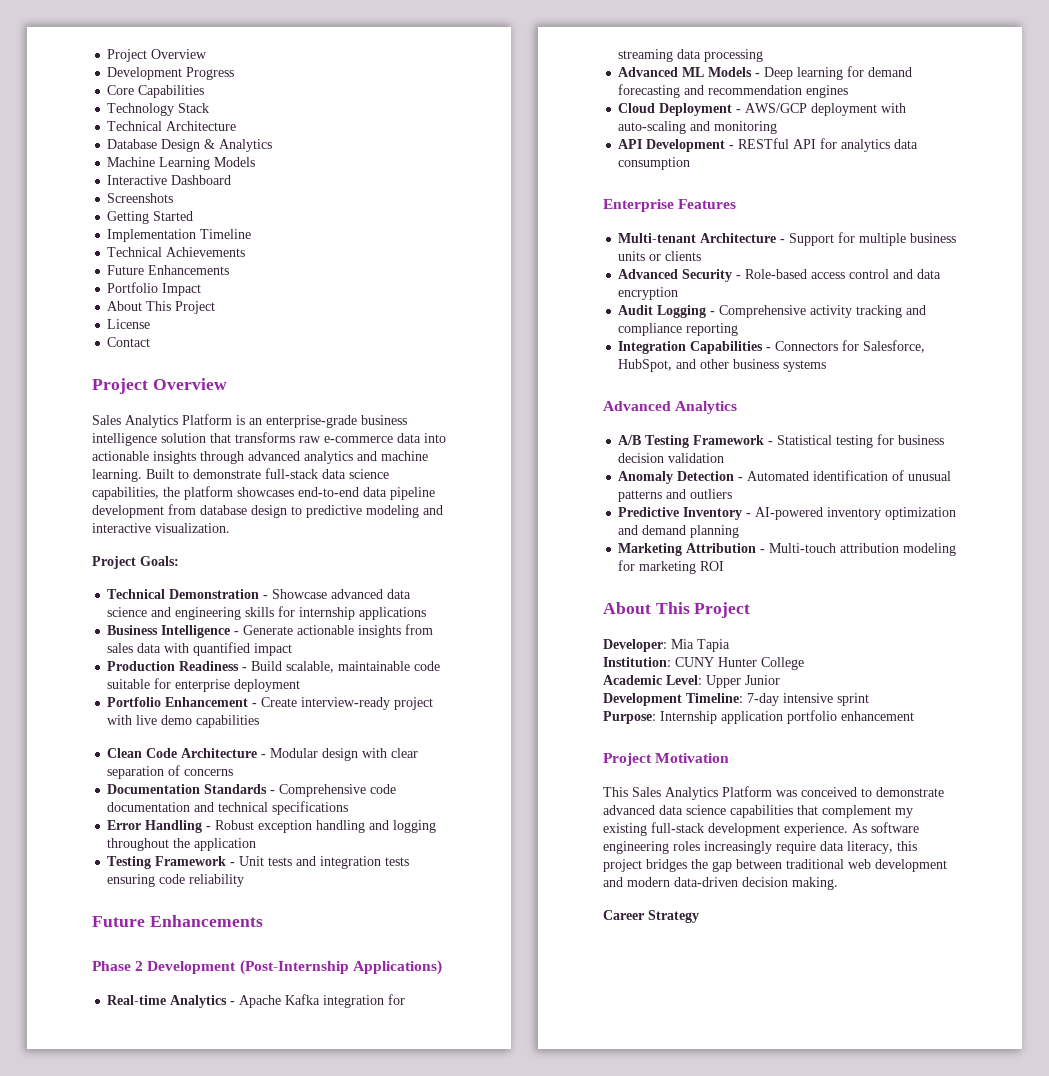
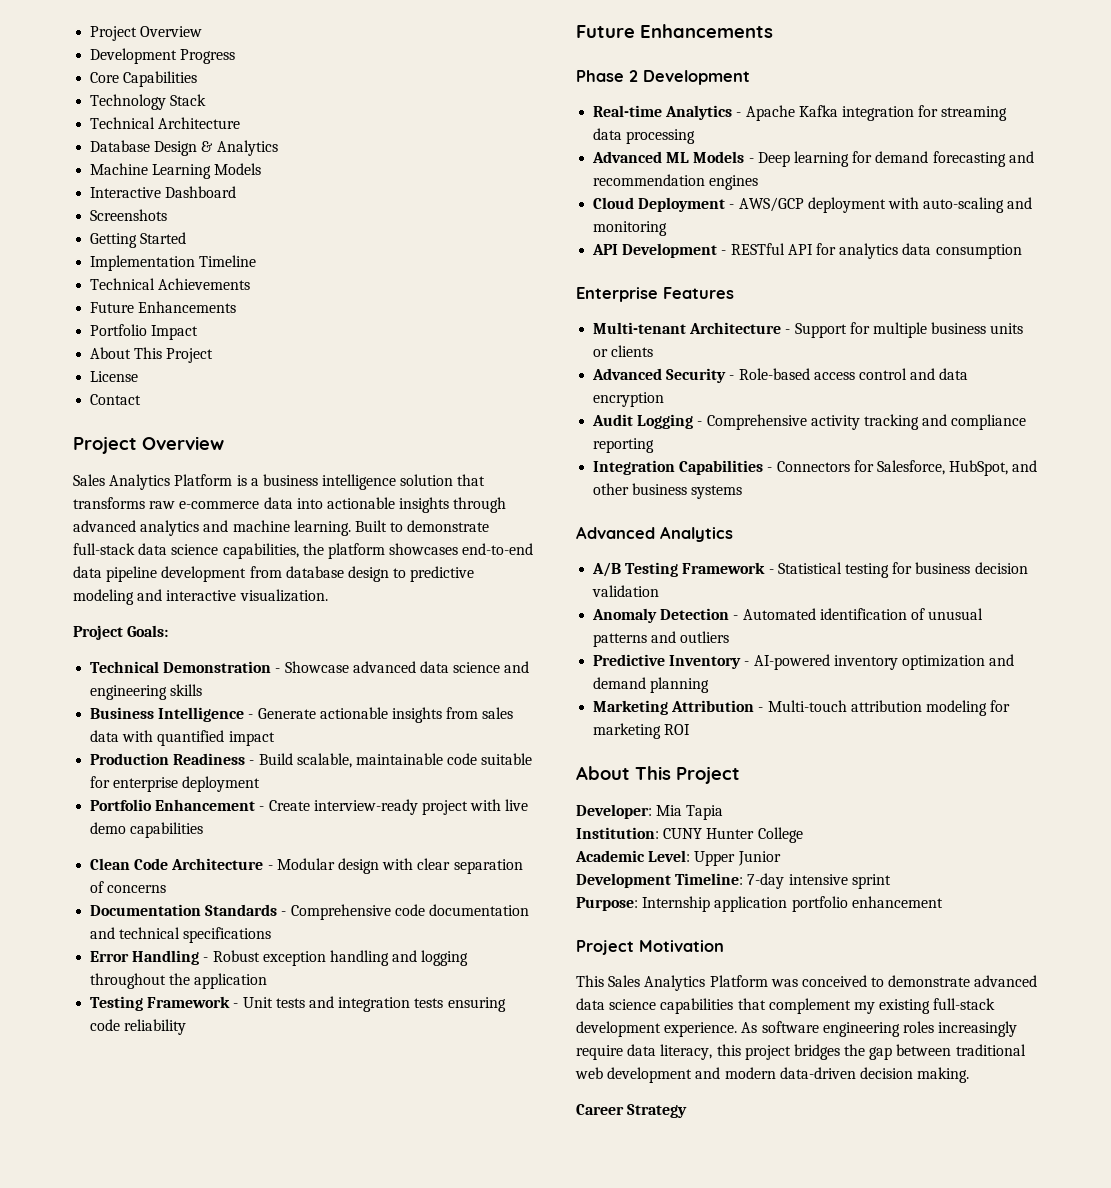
- Sales Analytics Platform is an enterprise-grade business intelligence solution that transforms raw e-commerce data into actionable insights through advanced analytics and machine learning.
+ Sales Analytics Platform is a business intelligence solution that transforms raw e-commerce data into actionable insights through advanced analytics and machine learning.
- Technical Demonstration - Showcase advanced data science and engineering skills for internship applications
+ Technical Demonstration - Showcase advanced data science and engineering skills
- Phase 2 Development (Post-Internship Applications)
+ Phase 2 Development

